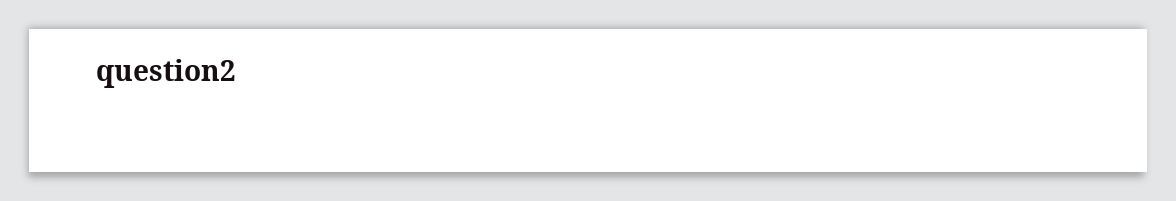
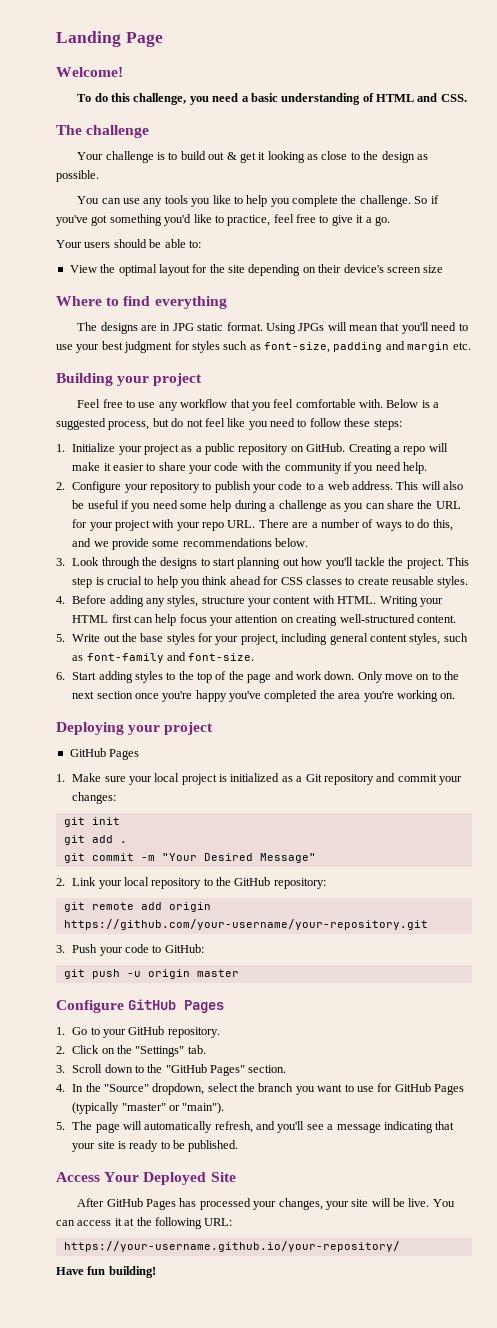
- question2
+ Landing Page
+ Welcome!
+ To do this challenge, you need a basic understanding of HTML and CSS.
+ The challenge
+ Your challenge is to build out & get it looking as close to the design as possible.
+ You can use any tools you like to help you complete the challenge. So if you've got something you'd like to practice, feel free to give it a go.
+ Your users should be able to:
+ View the optimal layout for the site depending on their device's screen size
+ Where to find everything
+ The designs are in JPG static format. Using JPGs will mean that you'll need to use your best judgment for styles such as font-size, padding and margin etc.
+ Building your project
+ Feel free to use any workflow that you feel comfortable with. Below is a suggested process, but do not feel like you need to follow these steps:
+ 1. Initialize your project as a public repository on GitHub. Creating a repo will make it easier to share your code with the community if you need help.
+ 2. Configure your repository to publish your code to a web address. This will also be useful if you need some help during a challenge as you can share the URL for your project with your repo URL. There are a number of ways to do this, and we provide some recommendations below.
+ 3. Look through the designs to start planning out how you'll tackle the project. This step is crucial to help you think ahead for CSS classes to create reusable styles.
+ 4. Before adding any styles, structure your content with HTML. Writing your HTML first can help focus your attention on creating well-structured content.
+ 5. Write out the base styles for your project, including general content styles, such as font-family and font-size.
+ 6. Start adding styles to the top of the page and work down. Only move on to the next section once you're happy you've completed the area you're working on.
+ Deploying your project
+ GitHub Pages
+ 1. Make sure your local project is initialized as a Git repository and commit your changes:
+ git init
+ git add .
+ git commit -m "Your Desired Message"
+ 2. Link your local repository to the GitHub repository:
+ git remote add origin https://github.com/your-username/your-repository.git
+ 3. Push your code to GitHub:
+ git push -u origin master
+ Configure GitHub Pages
+ 1. Go to your GitHub repository.
+ 2. Click on the "Settings" tab.
+ 3. Scroll down to the "GitHub Pages" section.
+ 4. In the "Source" dropdown, select the branch you want to use for GitHub Pages (typically "master" or "main").
+ 5. The page will automatically refresh, and you'll see a message indicating that your site is ready to be published.
+ Access Your Deployed Site
+ After GitHub Pages has processed your changes, your site will be live. You can access it at the following URL:
+ https://your-username.github.io/your-repository/
+ Have fun building!

